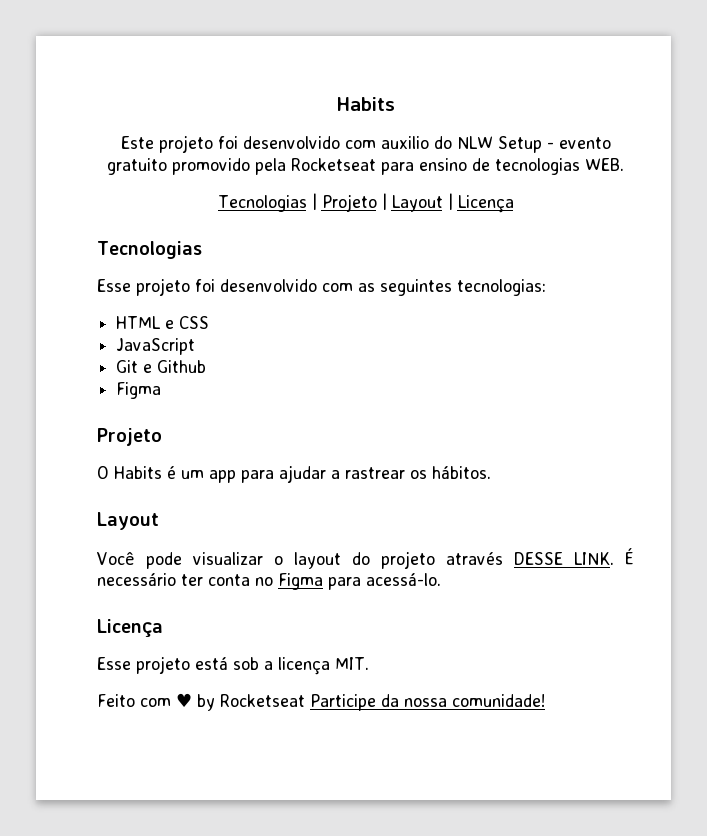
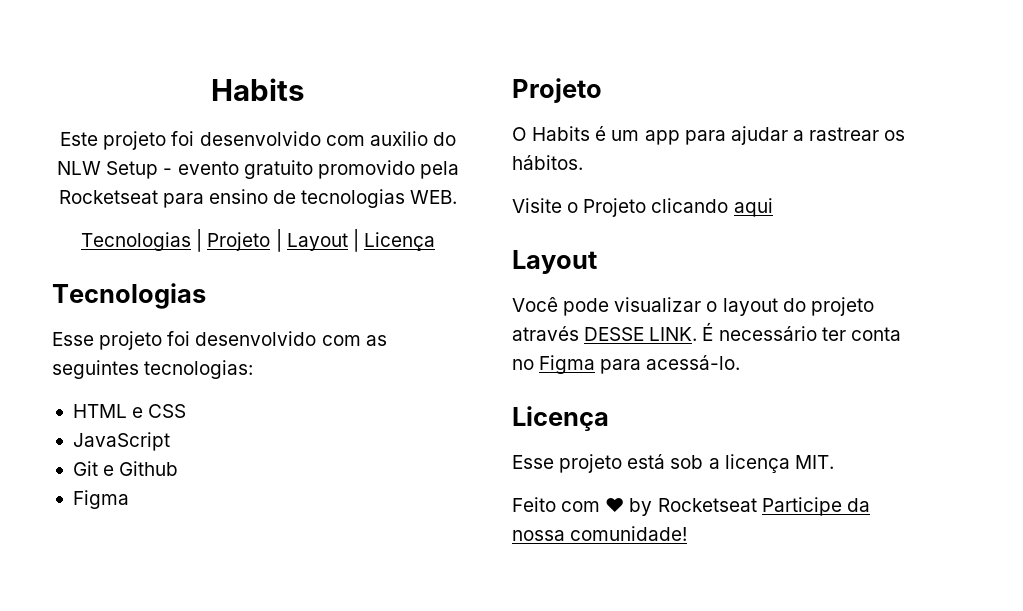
+ Visite o Projeto clicando aqui

